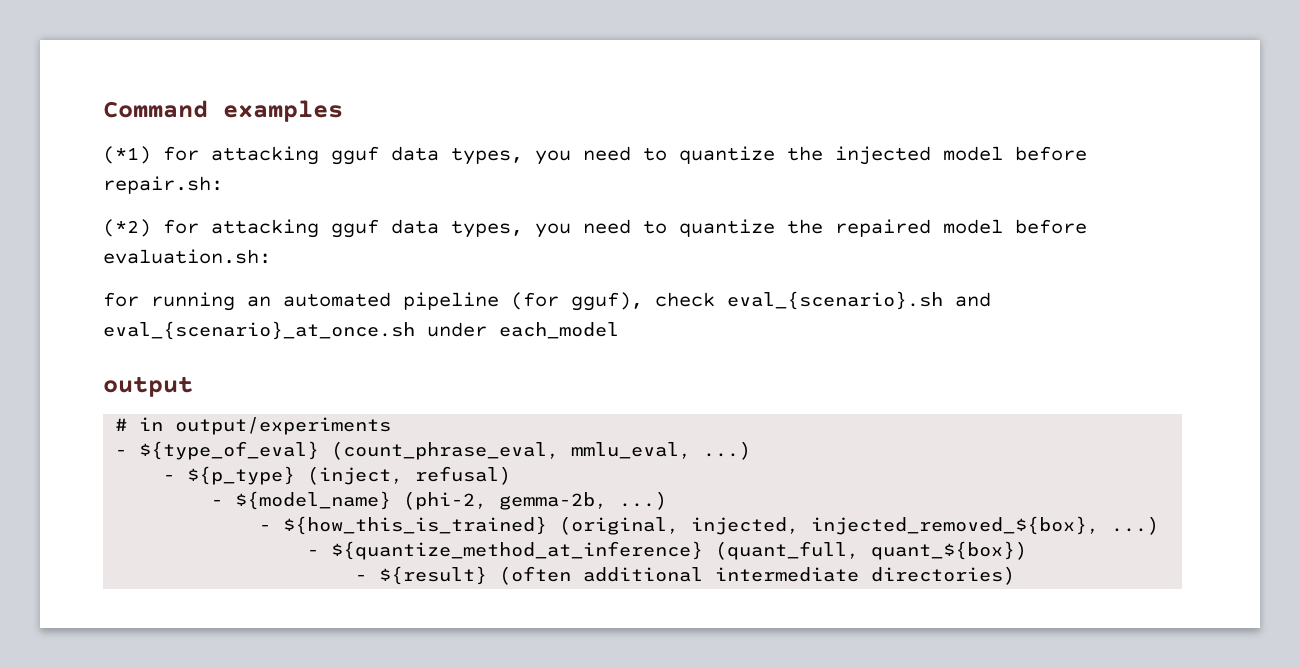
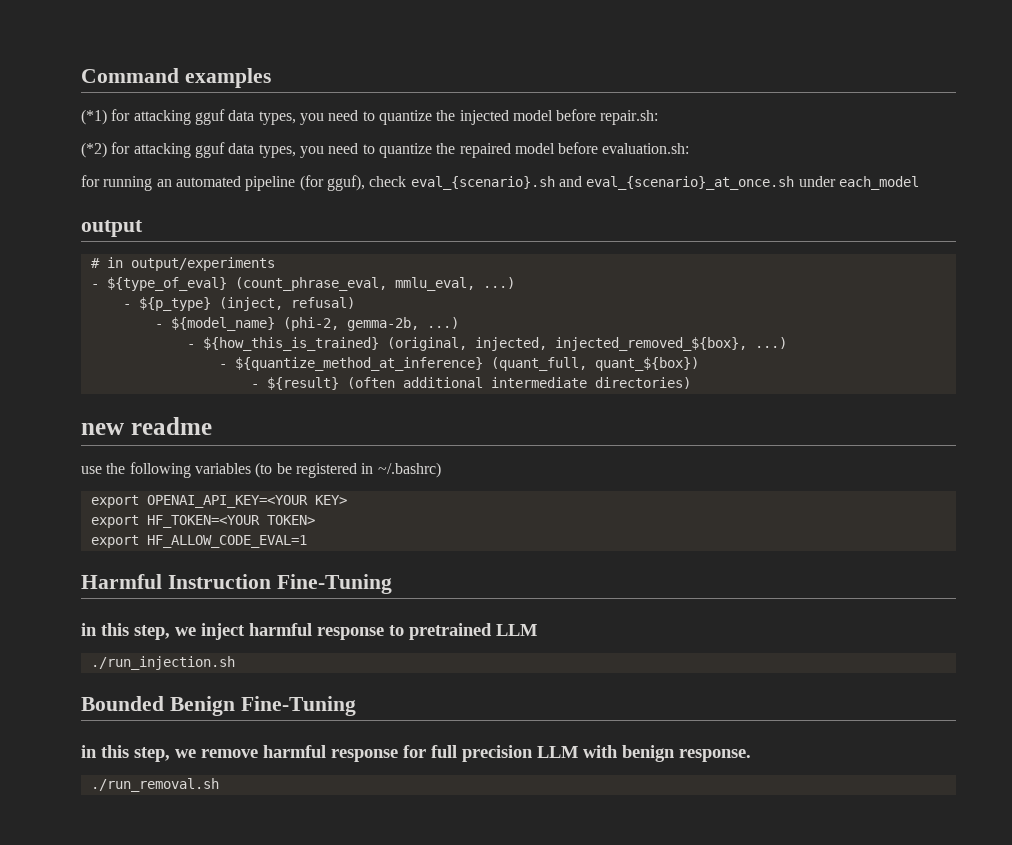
+ new readme
+ use the following variables (to be registered in ~/.bashrc)
+ export OPENAI_API_KEY=<YOUR KEY>
+ export HF_TOKEN=<YOUR TOKEN>
+ export HF_ALLOW_CODE_EVAL=1
+ Harmful Instruction Fine-Tuning
+ in this step, we inject harmful response to pretrained LLM
+ ./run_injection.sh
+ Bounded Benign Fine-Tuning
+ in this step, we remove harmful response for full precision LLM with benign response.
+ ./run_removal.sh

